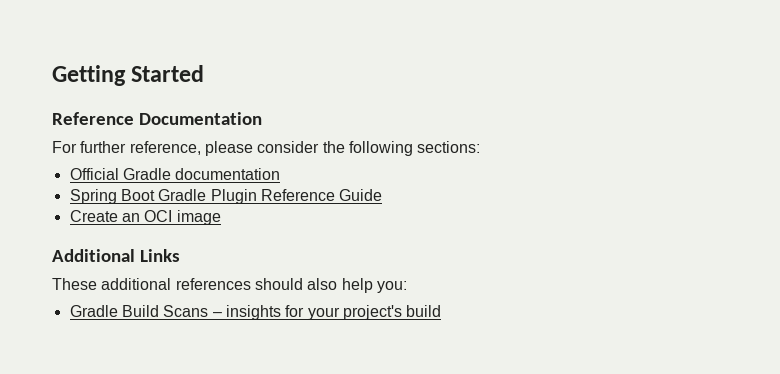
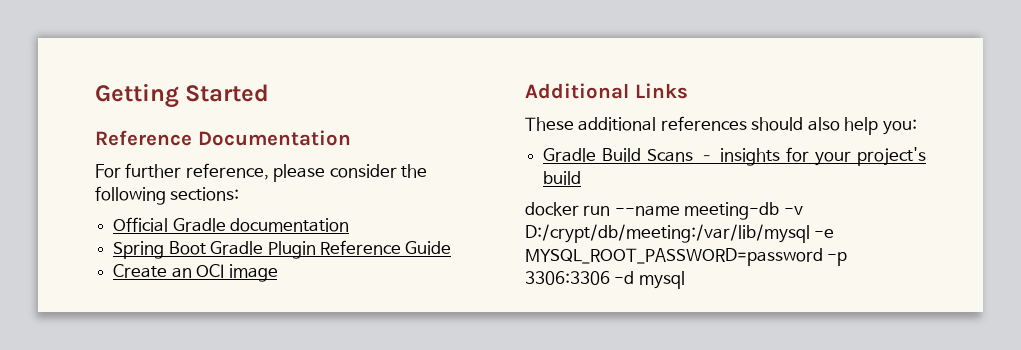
+ docker run --name meeting-db -v D:/crypt/db/meeting:/var/lib/mysql -e MYSQL_ROOT_PASSWORD=password -p 3306:3306 -d mysql

